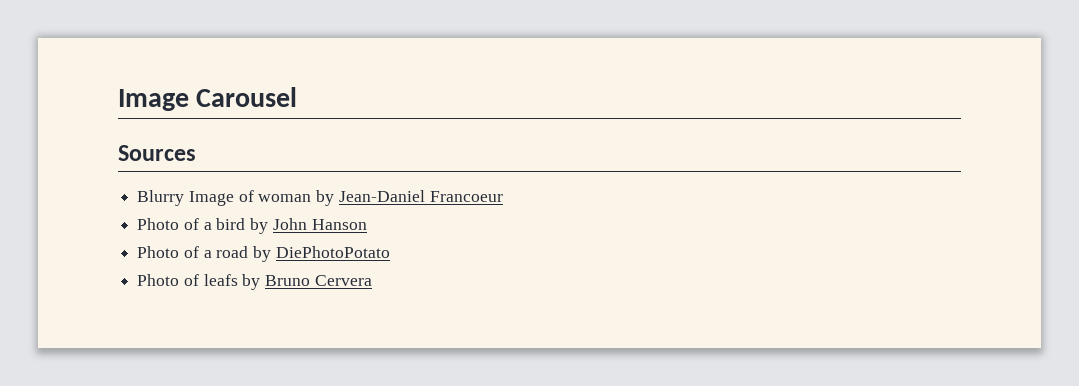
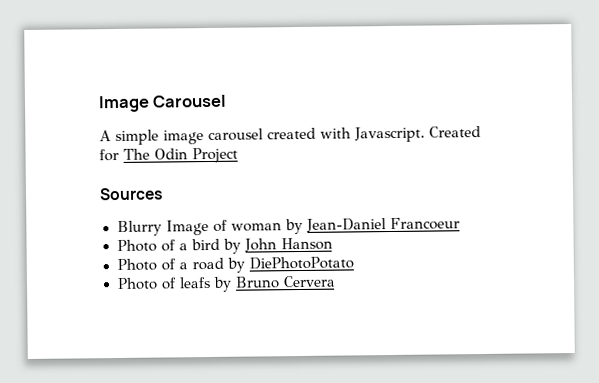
+ A simple image carousel created with Javascript. Created for The Odin Project

